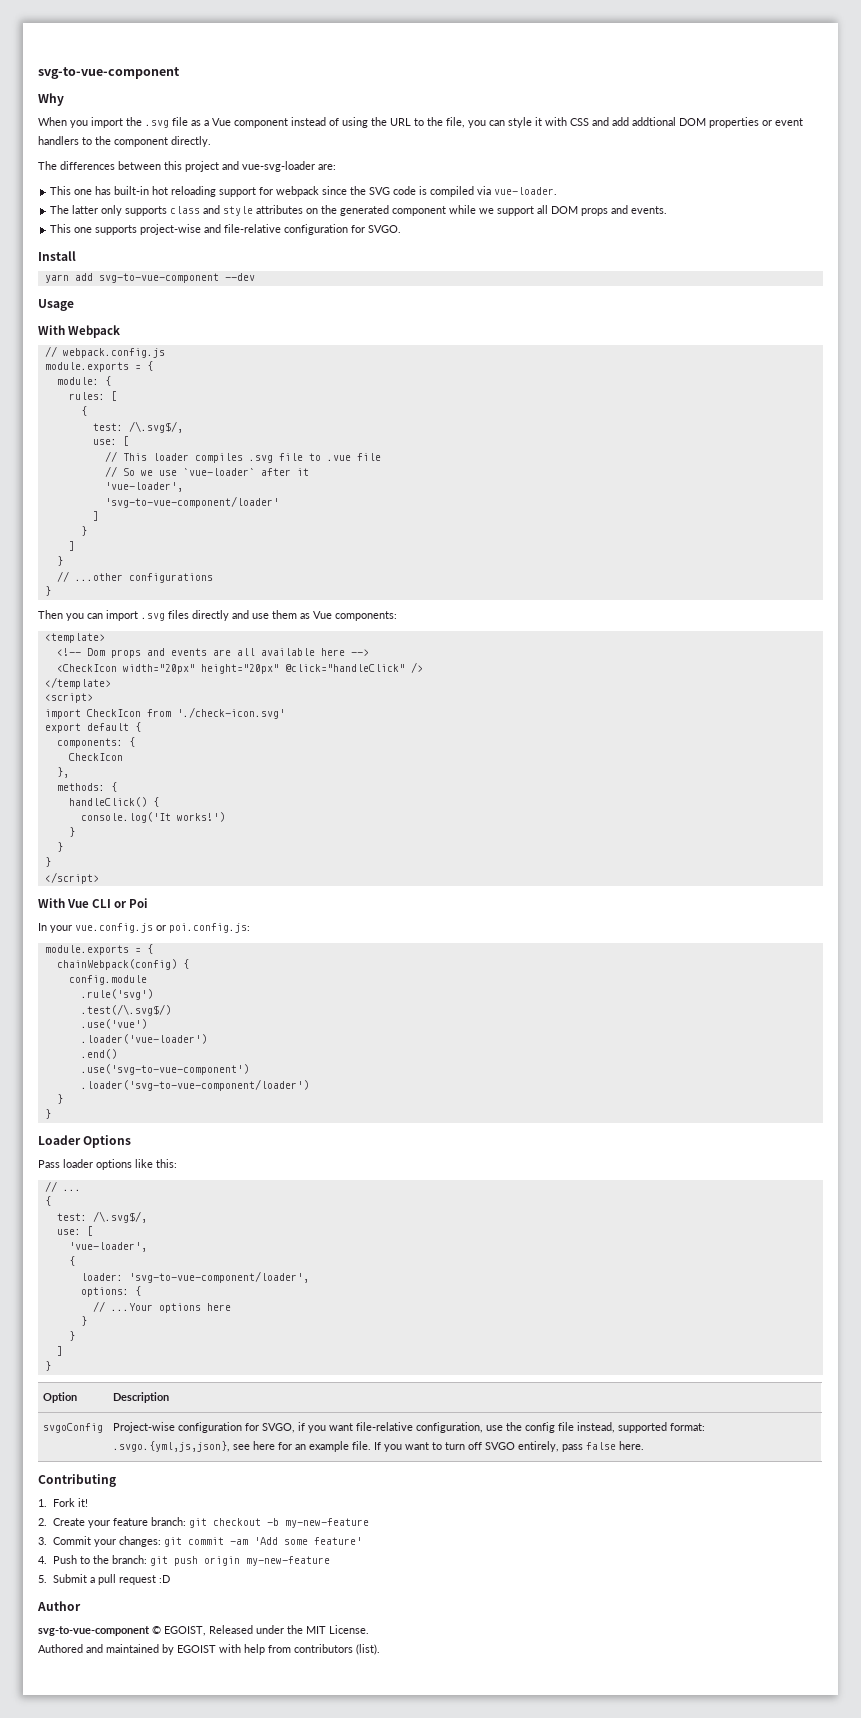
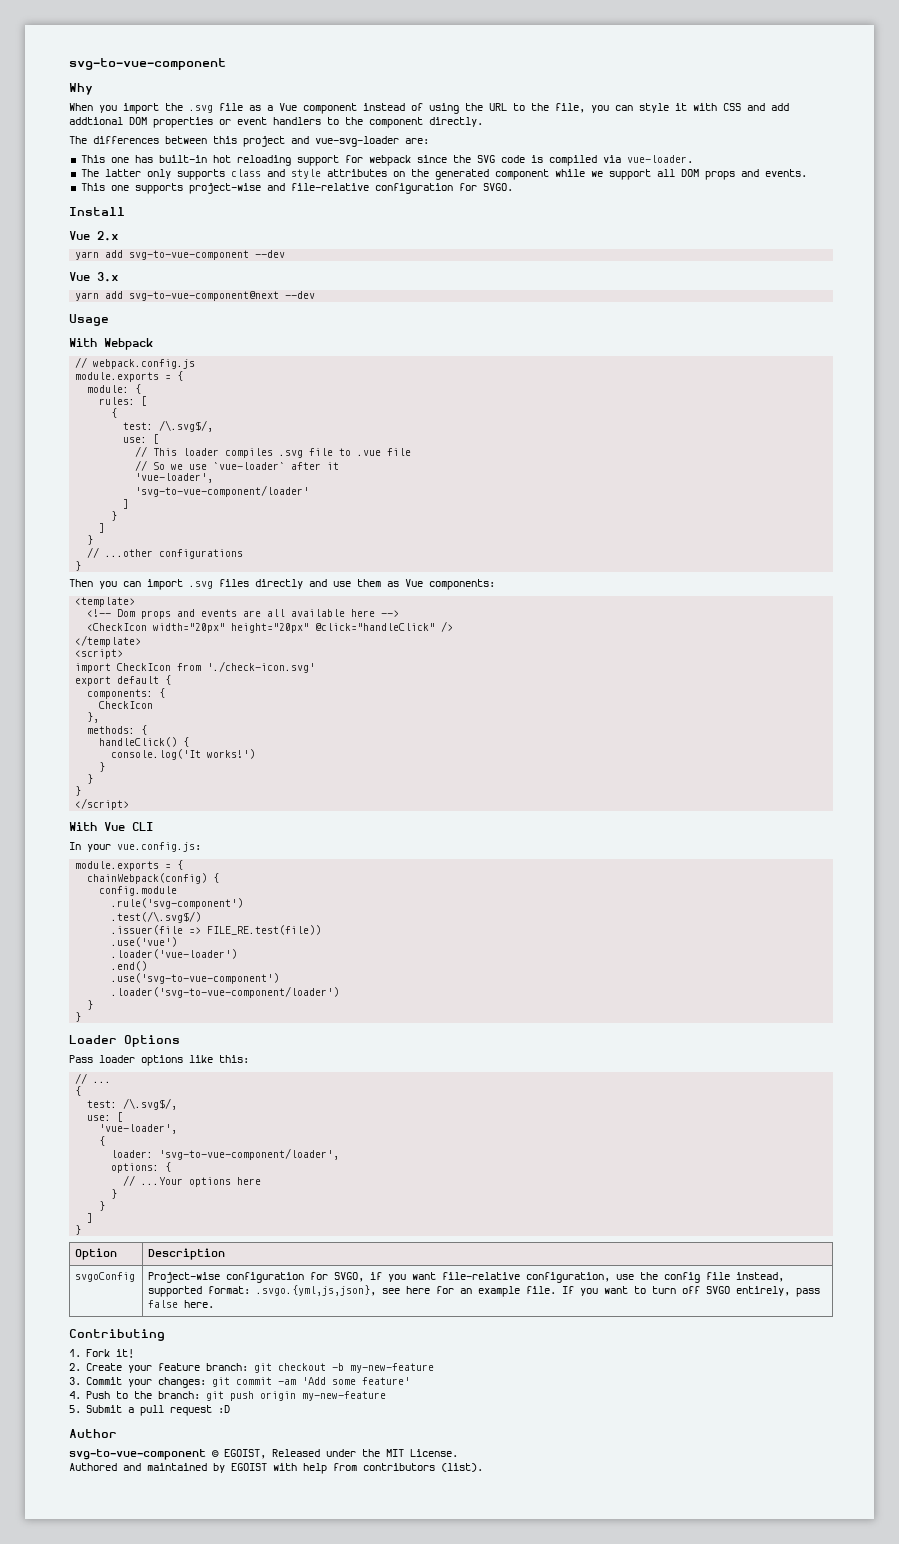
+ Vue 2.x
+ Vue 3.x
+ yarn add svg-to-vue-component@next --dev
- With Vue CLI or Poi
+ With Vue CLI
- In your vue.config.js or poi.config.js:
+ In your vue.config.js:
- .rule('svg')
+ .rule('svg-component')
+ .issuer(file => FILE_RE.test(file))

